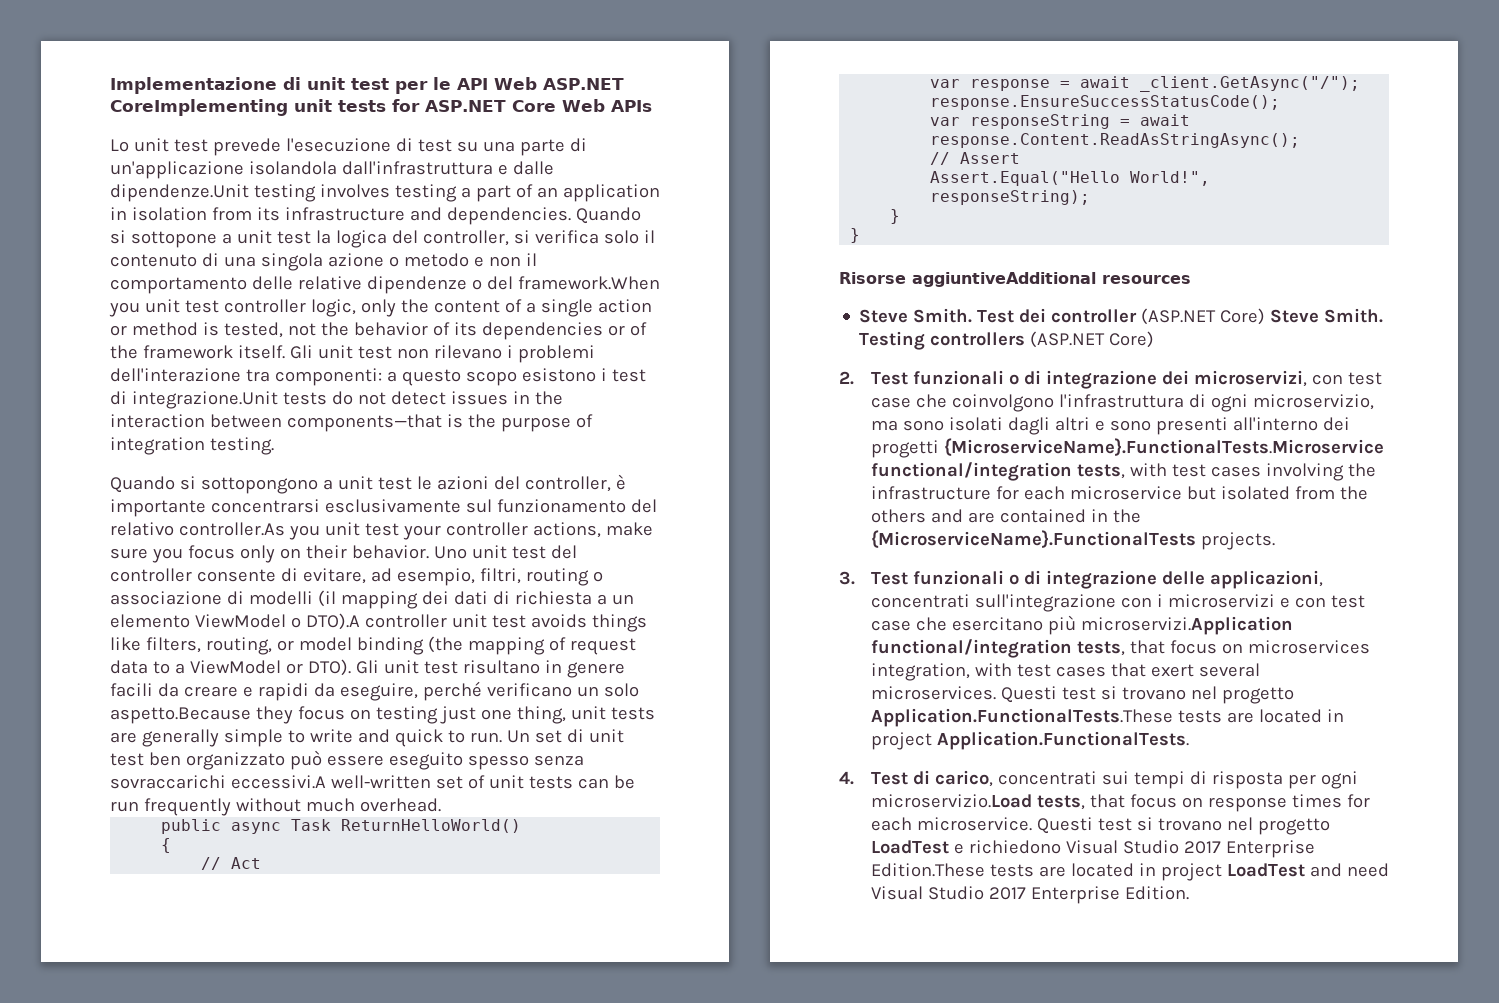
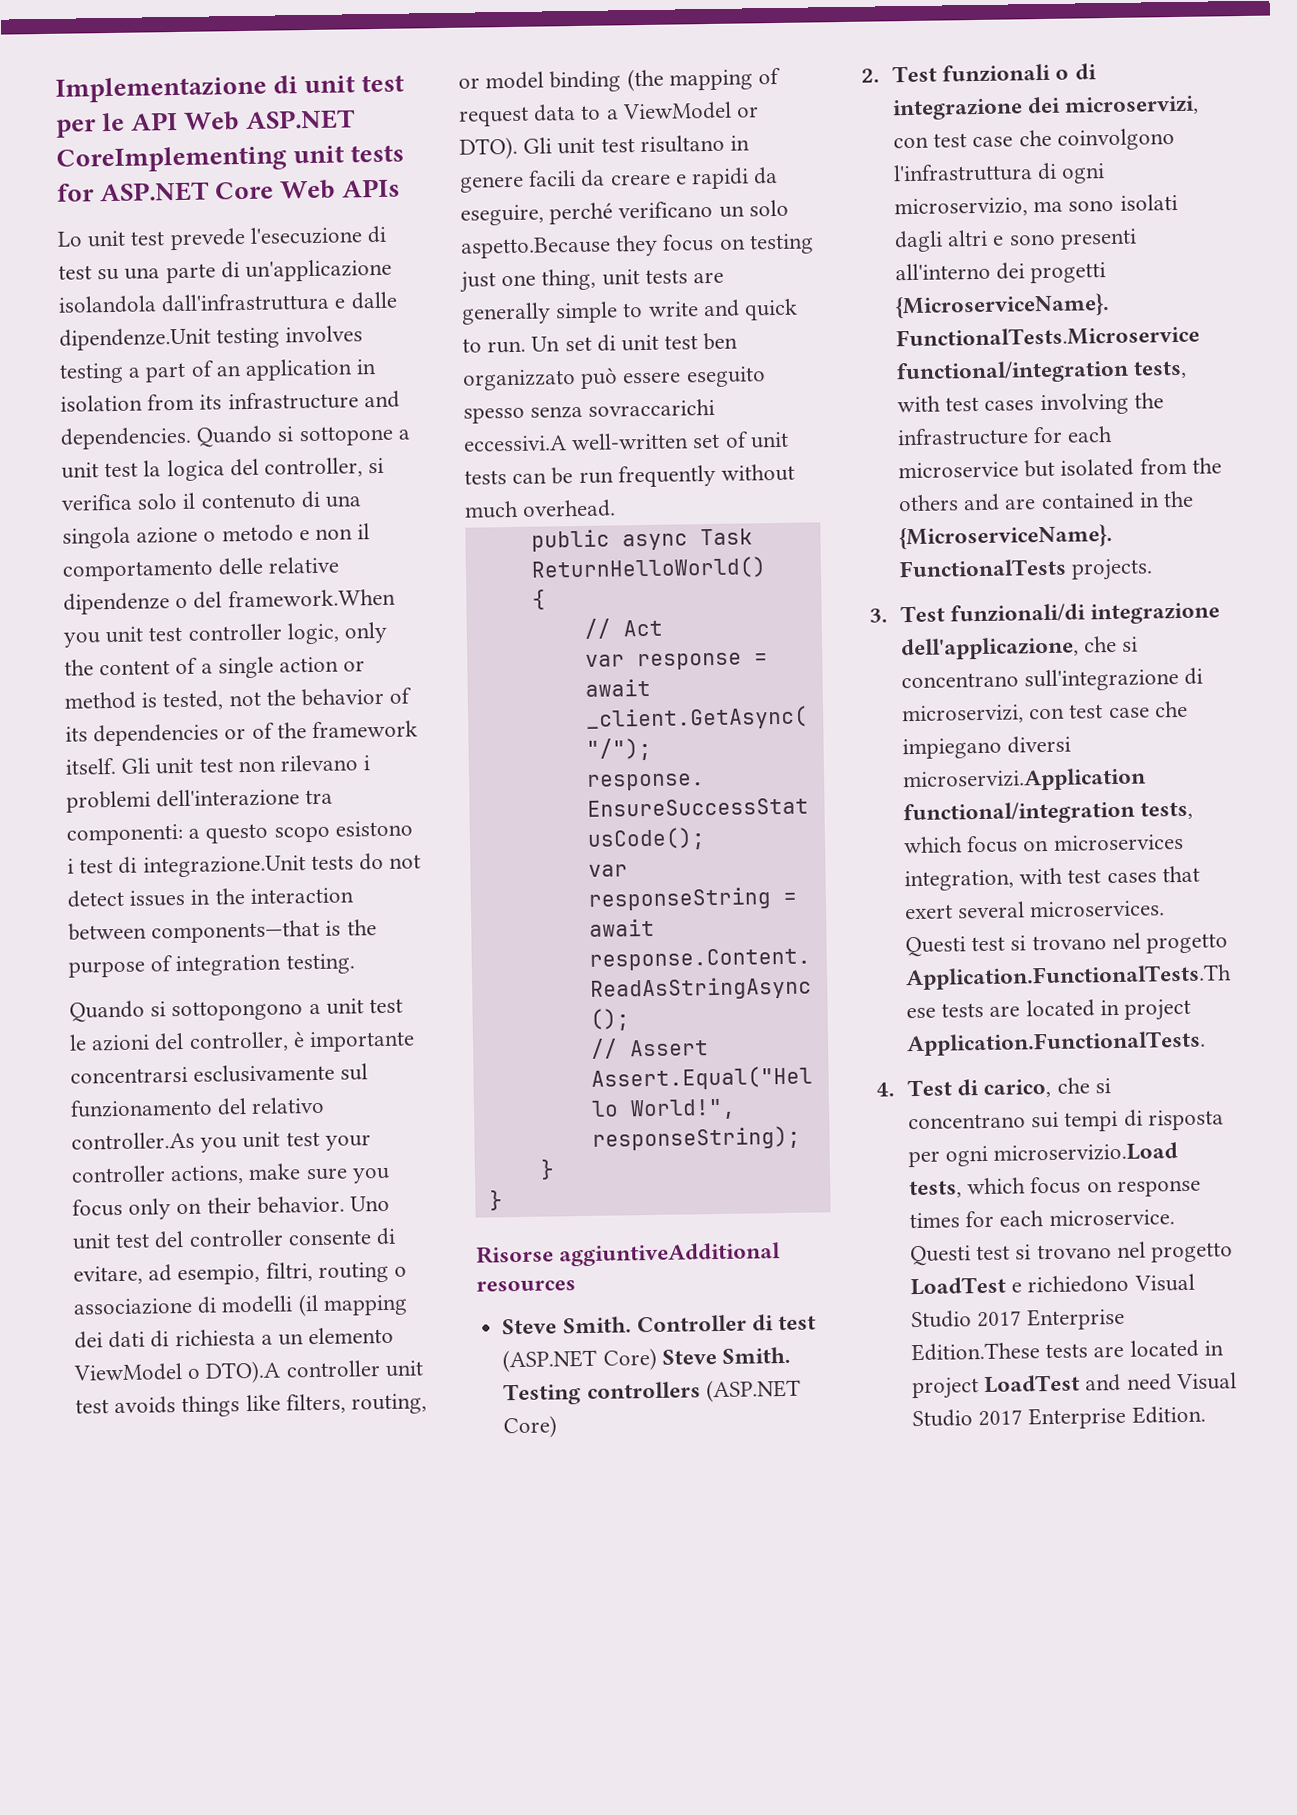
- Test dei controller (ASP.NET Core) Steve Smith.
+ Controller di test (ASP.NET Core) Steve Smith.
- 3. Test funzionali o di integrazione delle applicazioni, concentrati sull'integrazione con i microservizi e con test case che esercitano più microservizi.Application functional/integration tests, that focus on microservices integration, with test cases that exert several microservices.
+ 3. Test funzionali/di integrazione dell'applicazione, che si concentrano sull'integrazione di microservizi, con test case che impiegano diversi microservizi.Application functional/integration tests, which focus on microservices integration, with test cases that exert several microservices.
- 4. Test di carico, concentrati sui tempi di risposta per ogni microservizio.Load tests, that focus on response times for each microservice.
+ 4. Test di carico, che si concentrano sui tempi di risposta per ogni microservizio.Load tests, which focus on response times for each microservice.

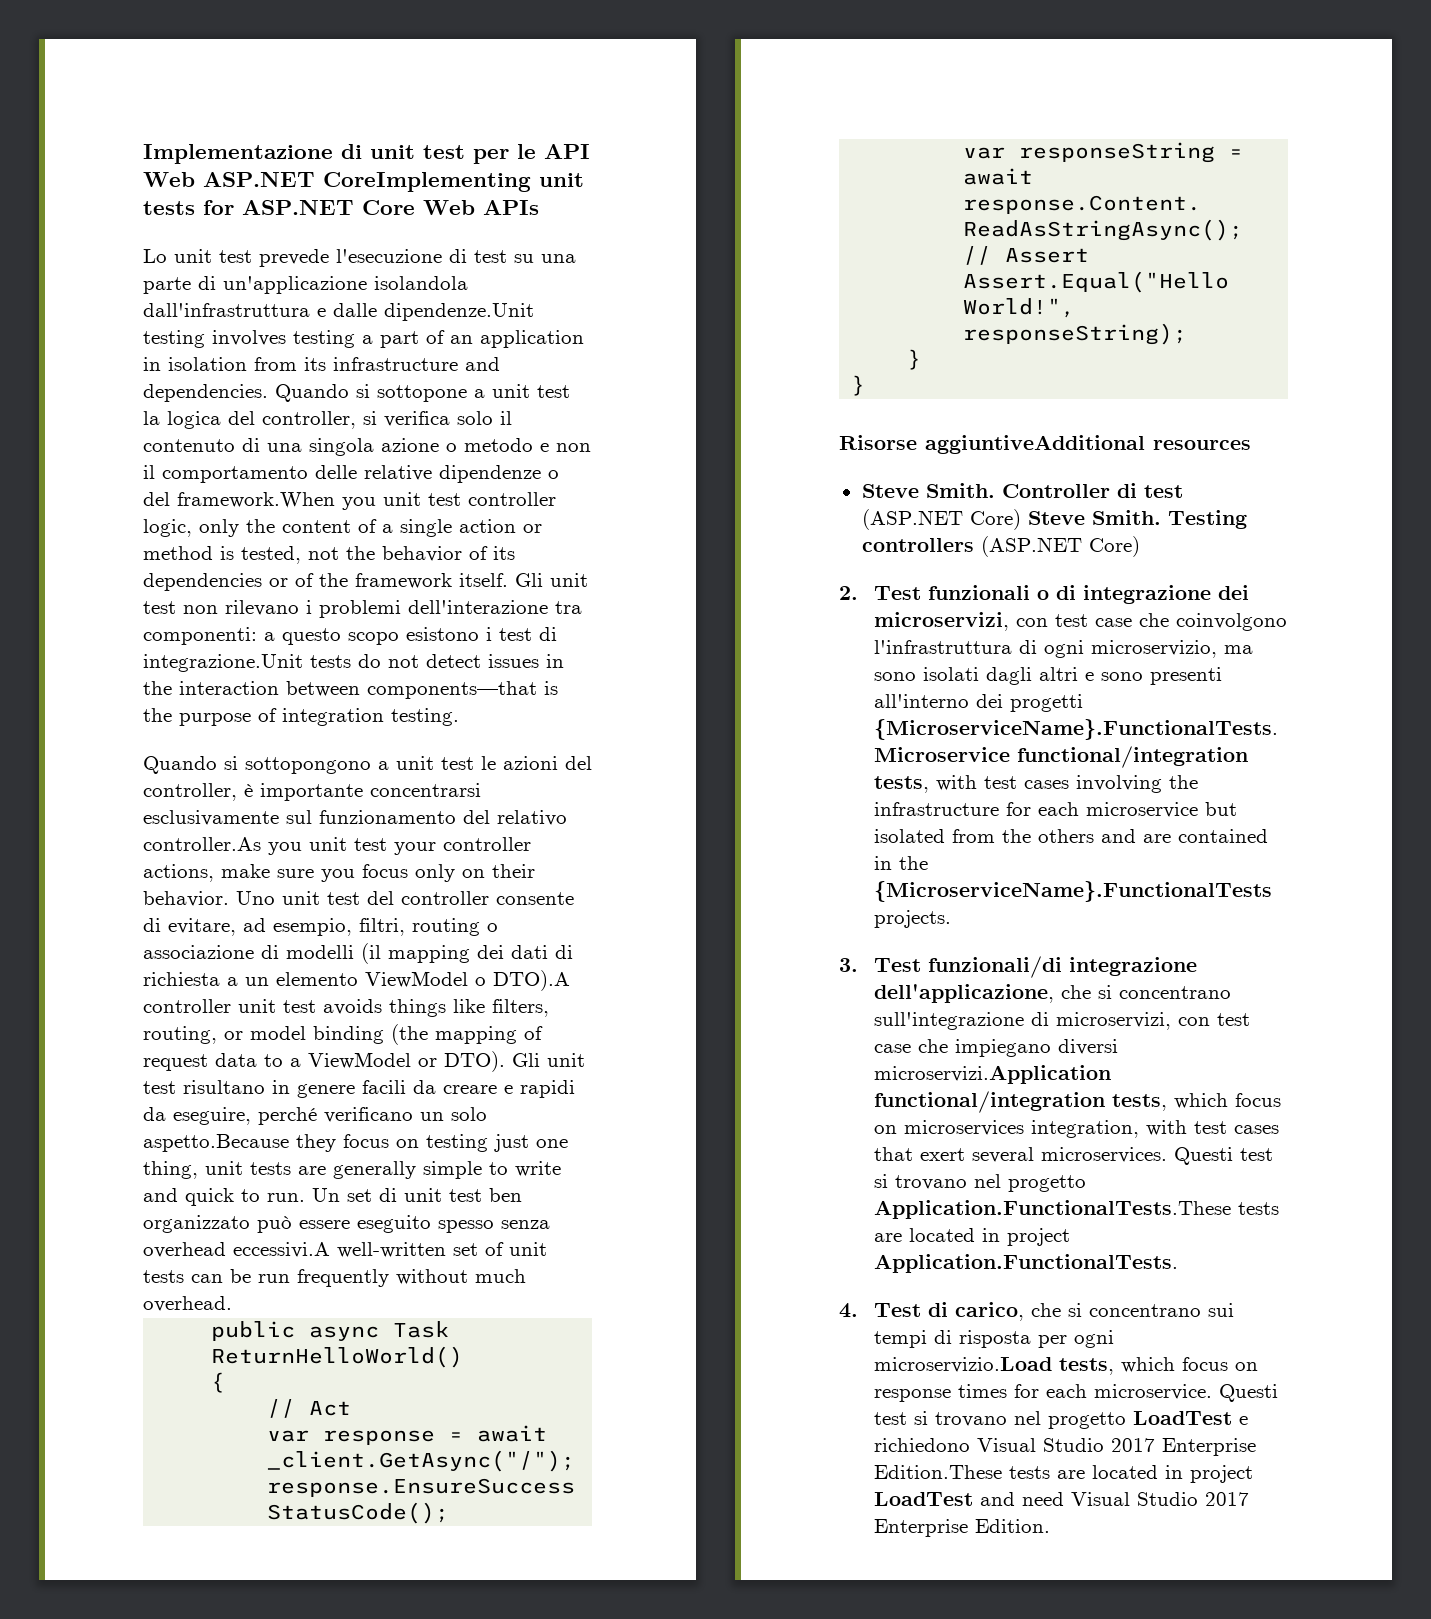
- Un set di unit test ben organizzato può essere eseguito spesso senza sovraccarichi eccessivi.A well-written set of unit tests can be run frequently without much overhead.
+ Un set di unit test ben organizzato può essere eseguito spesso senza overhead eccessivi.A well-written set of unit tests can be run frequently without much overhead.

